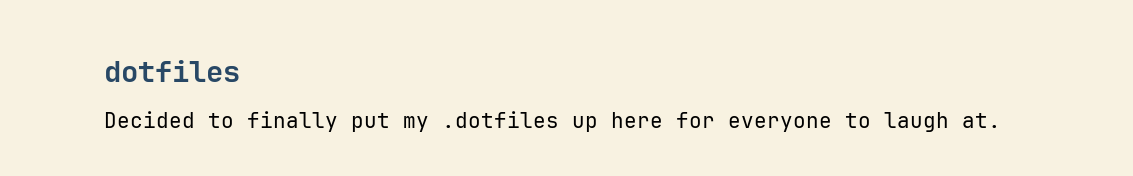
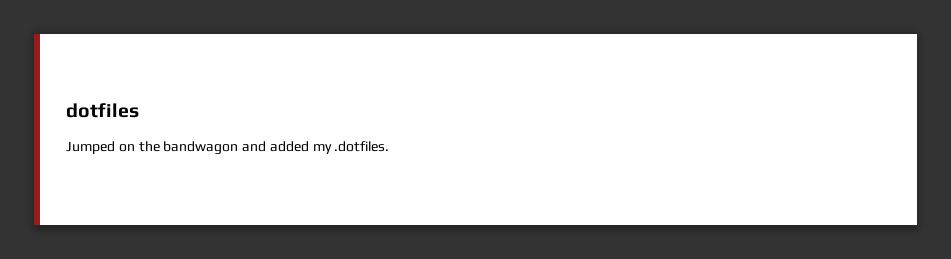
- Decided to finally put my .dotfiles up here for everyone to laugh at.
+ Jumped on the bandwagon and added my .dotfiles.

